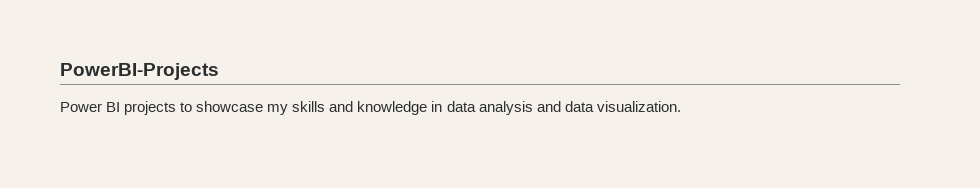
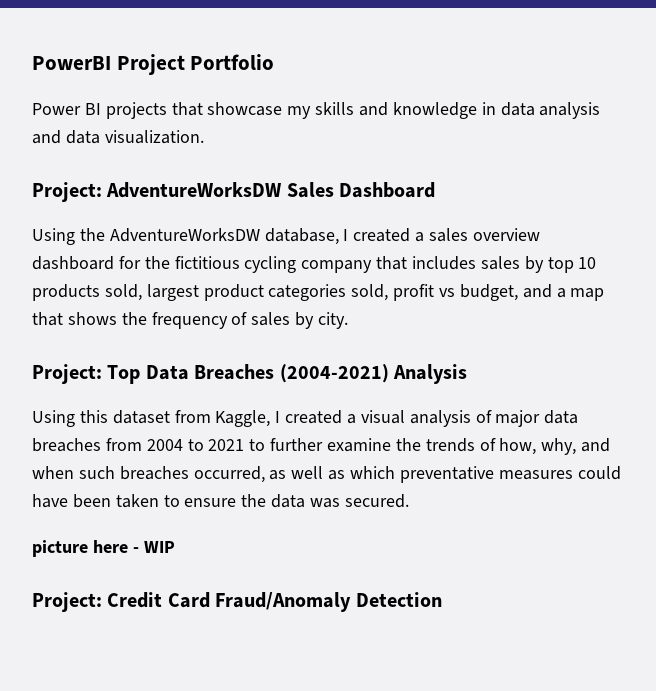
- PowerBI-Projects
+ PowerBI Project Portfolio
- Power BI projects to showcase my skills and knowledge in data analysis and data visualization.
+ Power BI projects that showcase my skills and knowledge in data analysis and data visualization.
+ Project: AdventureWorksDW Sales Dashboard
+ Using the AdventureWorksDW database, I created a sales overview dashboard for the fictitious cycling company that includes sales by top 10 products sold, largest product categories sold, profit vs budget, and a map that shows the frequency of sales by city.
+ Project: Top Data Breaches (2004-2021) Analysis
+ Using this dataset from Kaggle, I created a visual analysis of major data breaches from 2004 to 2021 to further examine the trends of how, why, and when such breaches occurred, as well as which preventative measures could have been taken to ensure the data was secured.
+ picture here - WIP
+ Project: Credit Card Fraud/Anomaly Detection

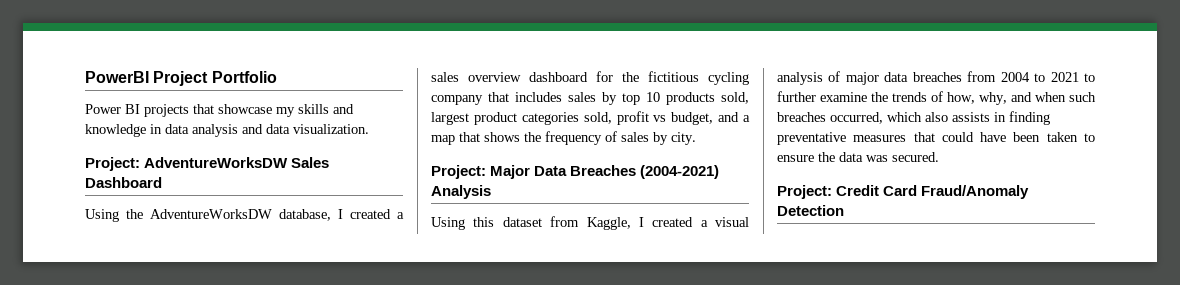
- Project: Top Data Breaches (2004-2021) Analysis
+ Project: Major Data Breaches (2004-2021) Analysis
- Using this dataset from Kaggle, I created a visual analysis of major data breaches from 2004 to 2021 to further examine the trends of how, why, and when such breaches occurred, as well as which preventative measures could have been taken to ensure the data was secured.
+ Using this dataset from Kaggle, I created a visual analysis of major data breaches from 2004 to 2021 to further examine the trends of how, why, and when such breaches occurred, which also assists in finding preventative measures that could have been taken to ensure the data was secured.
- picture here - WIP

